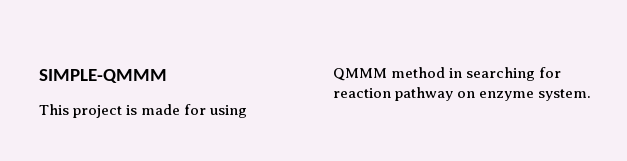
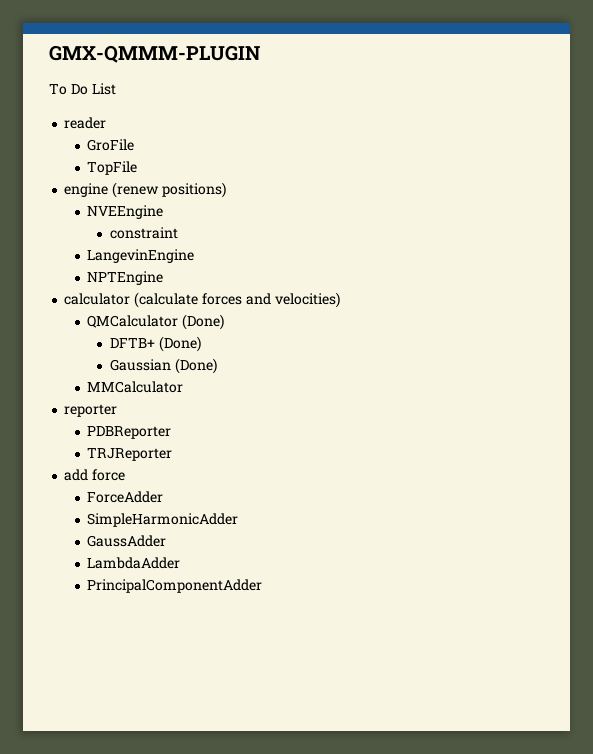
- SIMPLE-QMMM
- This project is made for using QMMM method in searching for reaction pathway on enzyme system.
+ GMX-QMMM-PLUGIN
+ To Do List
+ reader
+ GroFile
+ TopFile
+ engine (renew positions)
+ NVEEngine
+ constraint
+ LangevinEngine
+ NPTEngine
+ calculator (calculate forces and velocities)
+ QMCalculator (Done)
+ DFTB+ (Done)
+ Gaussian (Done)
+ MMCalculator
+ reporter
+ PDBReporter
+ TRJReporter
+ add force
+ ForceAdder
+ SimpleHarmonicAdder
+ GaussAdder
+ LambdaAdder
+ PrincipalComponentAdder

